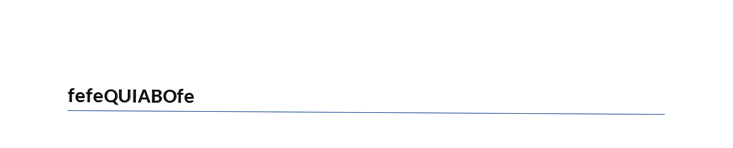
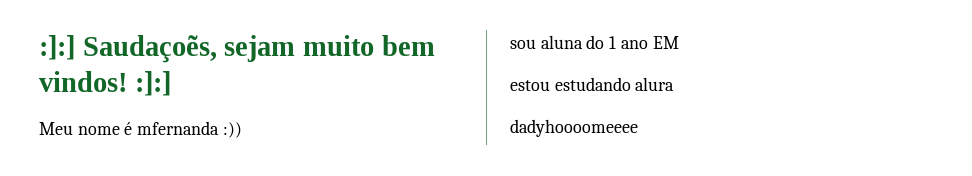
- fefeQUIABOfe
+ :]:] Saudaçoẽs, sejam muito bem vindos! :]:]
+ Meu nome é mfernanda :))
+ sou aluna do 1 ano EM
+ estou estudando alura
+ dadyhoooomeeee

